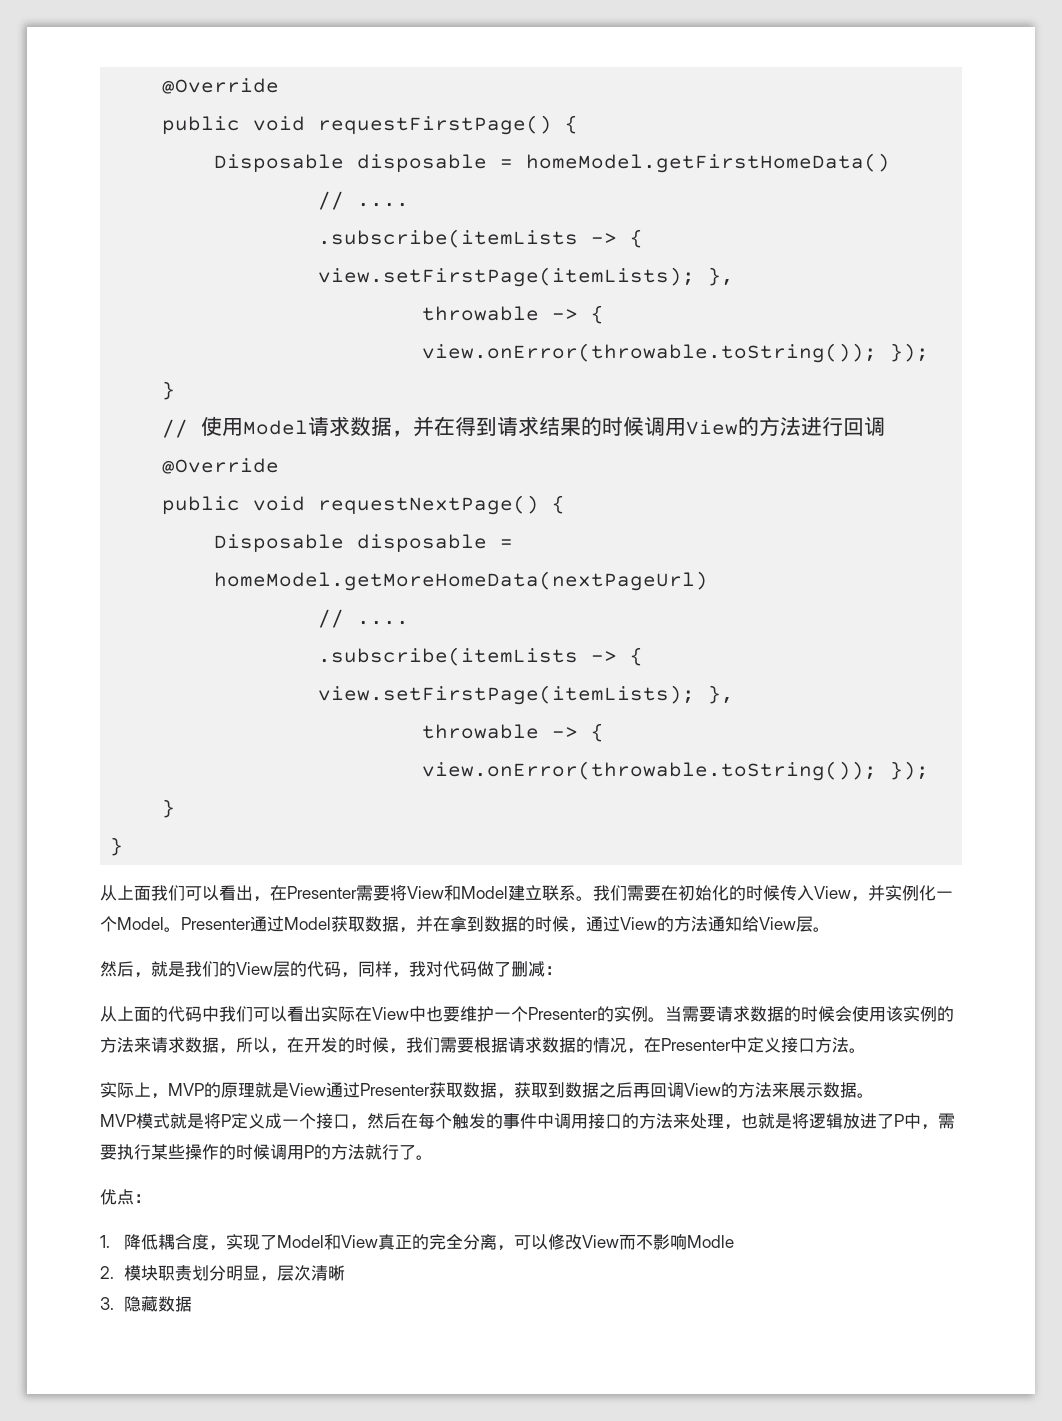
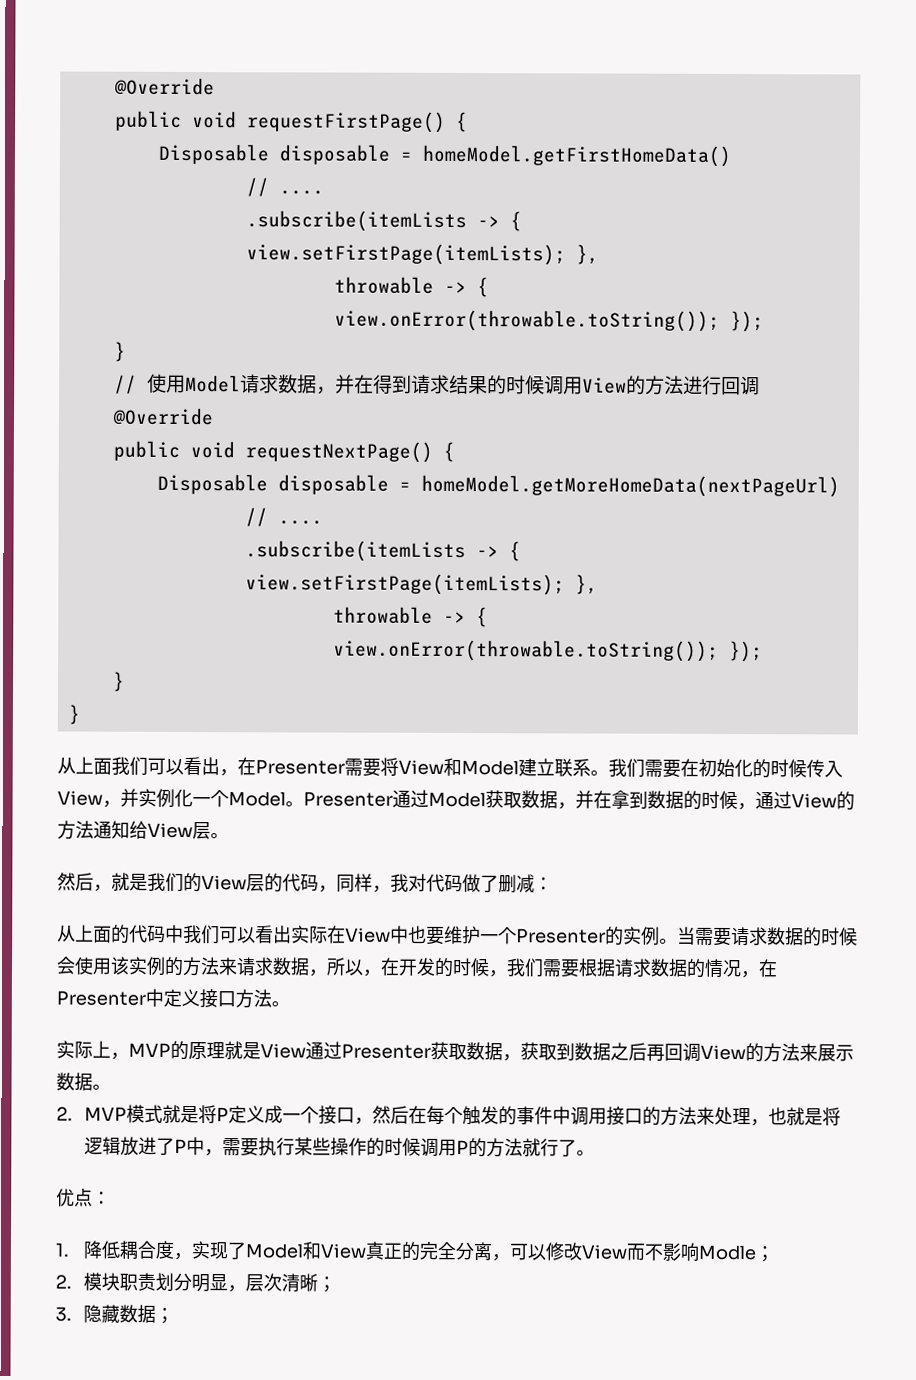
- MVP模式就是将P定义成一个接口，然后在每个触发的事件中调用接口的方法来处理，也就是将逻辑放进了P中，需要执行某些操作的时候调用P的方法就行了。
+ 2. MVP模式就是将P定义成一个接口，然后在每个触发的事件中调用接口的方法来处理，也就是将逻辑放进了P中，需要执行某些操作的时候调用P的方法就行了。
- 1.降低耦合度，实现了Model和View真正的完全分离，可以修改View而不影响Modle
+ 1.降低耦合度，实现了Model和View真正的完全分离，可以修改View而不影响Modle；
- 2.模块职责划分明显，层次清晰
+ 2.模块职责划分明显，层次清晰；
- 3.隐藏数据
+ 3.隐藏数据；

